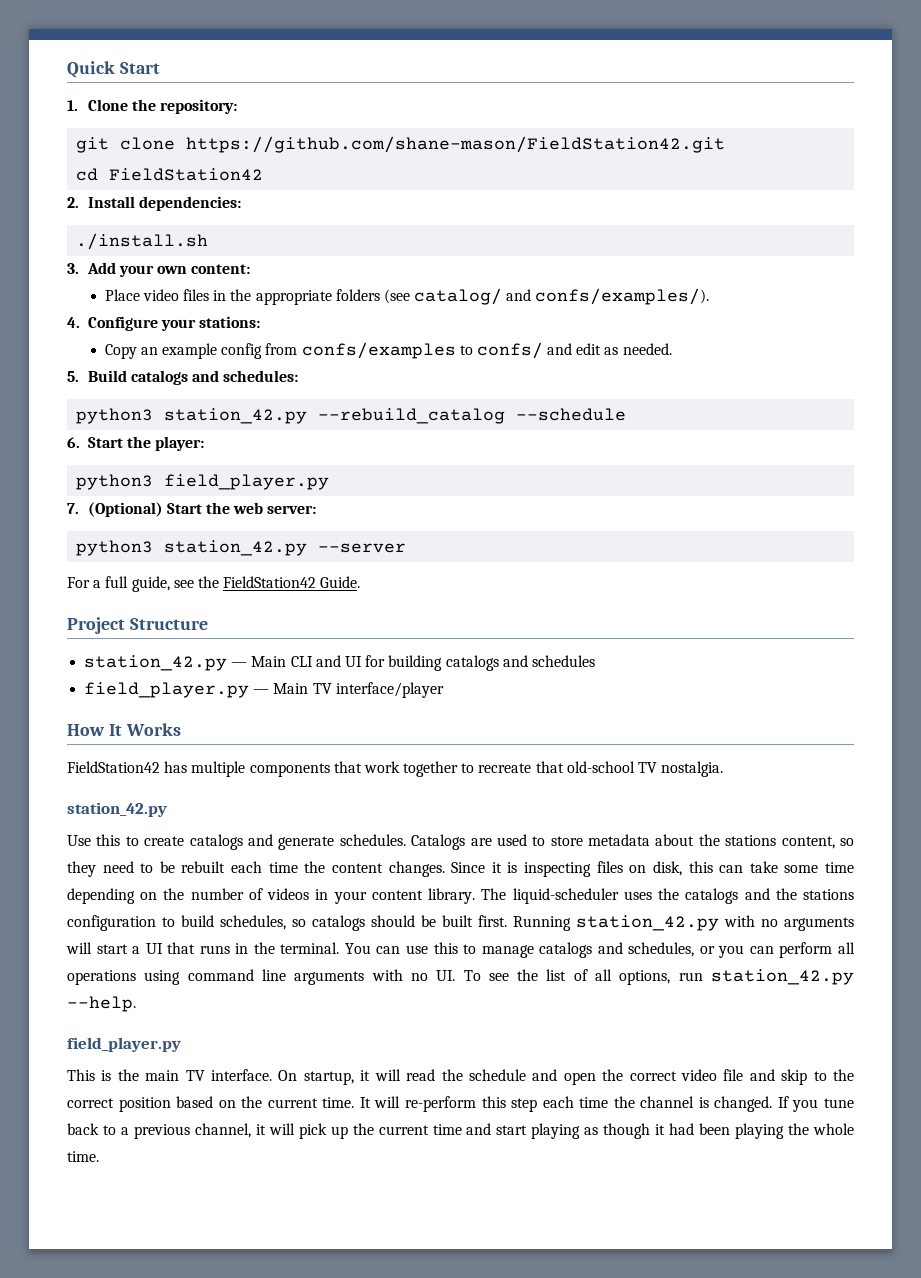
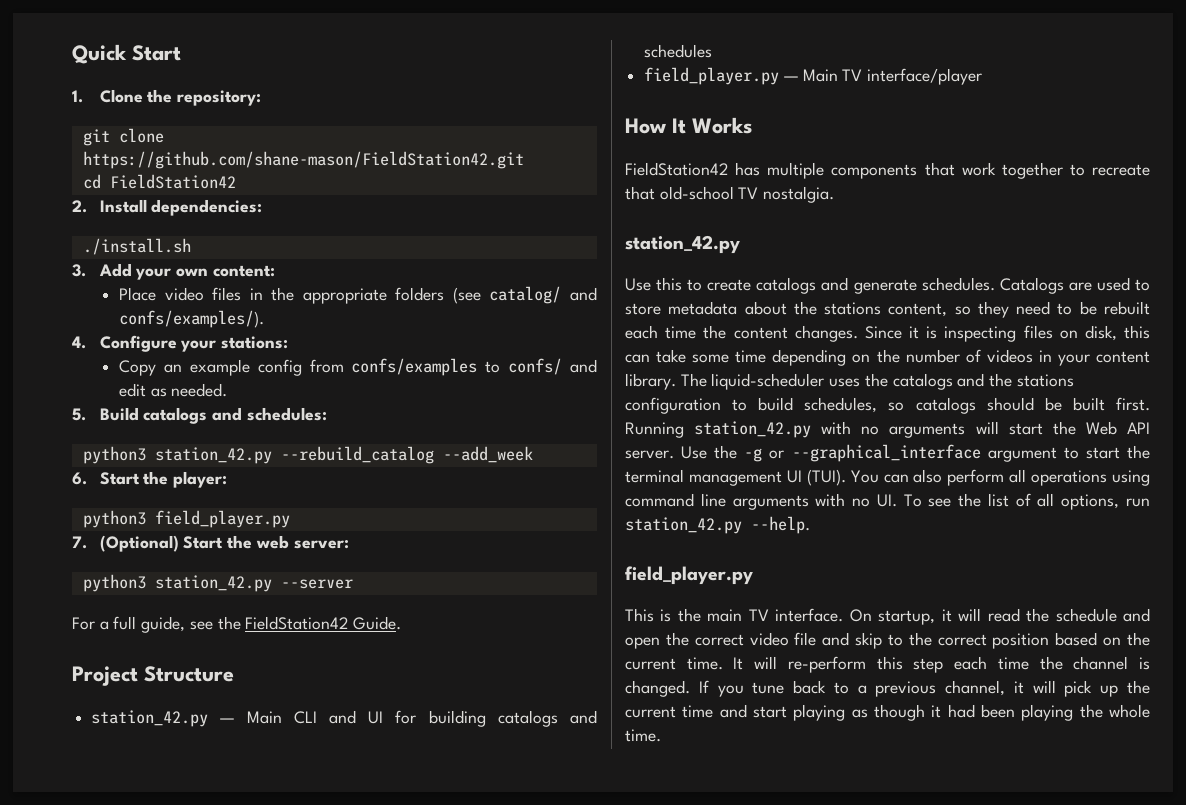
- python3 station_42.py --rebuild_catalog --schedule
+ python3 station_42.py --rebuild_catalog --add_week
- Running station_42.py with no arguments will start a UI that runs in the terminal. You can use this to manage catalogs and schedules, or you can perform all operations using command line arguments with no UI. To see the list of all options, run station_42.py --help.
+ Running station_42.py with no arguments will start the Web API server. Use the -g or --graphical_interface argument to start the terminal management UI (TUI). You can also perform all operations using command line arguments with no UI. To see the list of all options, run station_42.py --help.

